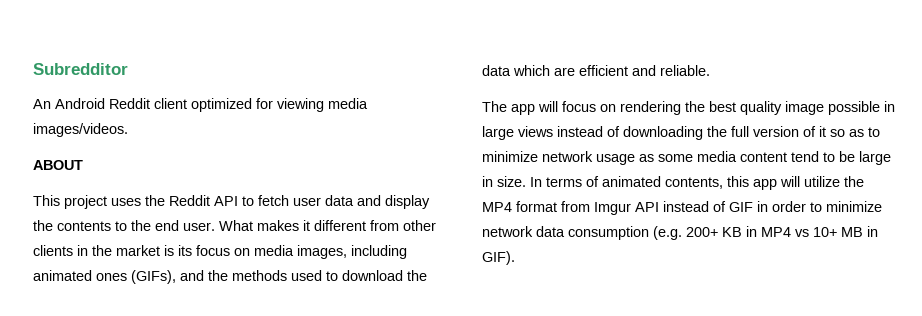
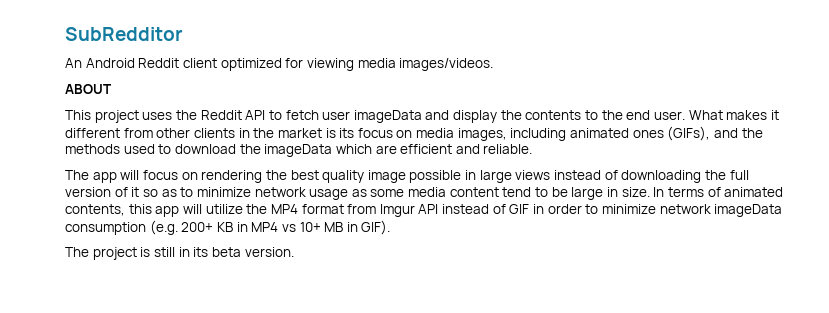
- Subredditor
+ SubRedditor
- This project uses the Reddit API to fetch user data and display the contents to the end user.
+ This project uses the Reddit API to fetch user imageData and display the contents to the end user.
- What makes it different from other clients in the market is its focus on media images, including animated ones (GIFs), and the methods used to download the data which are efficient and reliable.
+ What makes it different from other clients in the market is its focus on media images, including animated ones (GIFs), and the methods used to download the imageData which are efficient and reliable.
- In terms of animated contents, this app will utilize the MP4 format from Imgur API instead of GIF in order to minimize network data consumption (e.g. 200+ KB in MP4 vs 10+ MB in GIF).
+ In terms of animated contents, this app will utilize the MP4 format from Imgur API instead of GIF in order to minimize network imageData consumption (e.g. 200+ KB in MP4 vs 10+ MB in GIF).
+ The project is still in its beta version.

